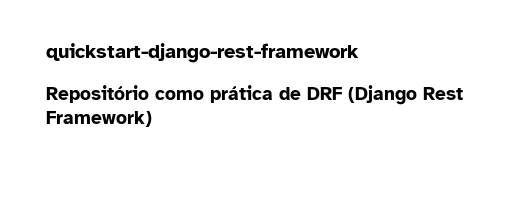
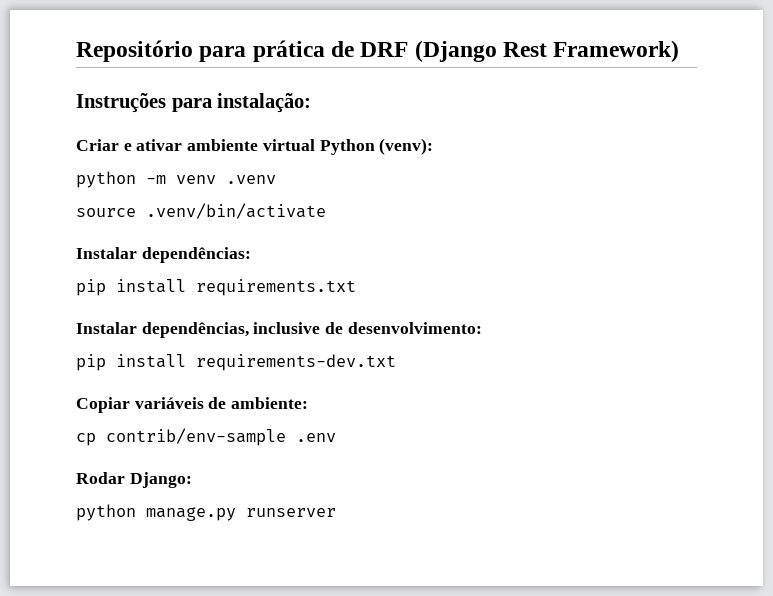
- quickstart-django-rest-framework
- Repositório como prática de DRF (Django Rest Framework)
+ Repositório para prática de DRF (Django Rest Framework)
+ Instruções para instalação:
+ Criar e ativar ambiente virtual Python (venv):
+ python -m venv .venv
+ source .venv/bin/activate
+ Instalar dependências:
+ pip install requirements.txt
+ Instalar dependências, inclusive de desenvolvimento:
+ pip install requirements-dev.txt
+ Copiar variáveis de ambiente:
+ cp contrib/env-sample .env
+ Rodar Django:
+ python manage.py runserver

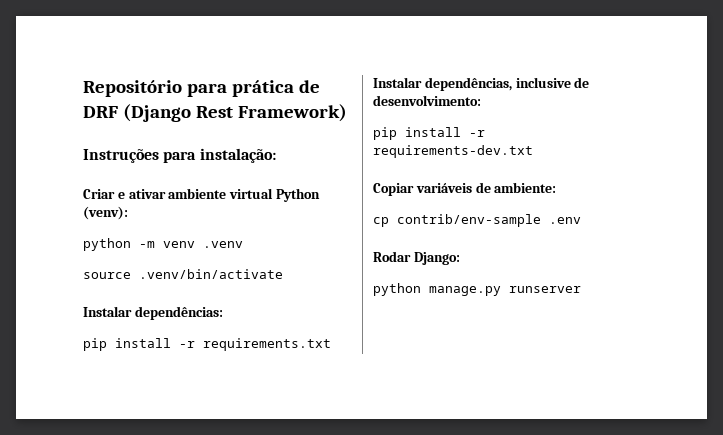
- pip install requirements.txt
+ pip install -r requirements.txt
- pip install requirements-dev.txt
+ pip install -r requirements-dev.txt

